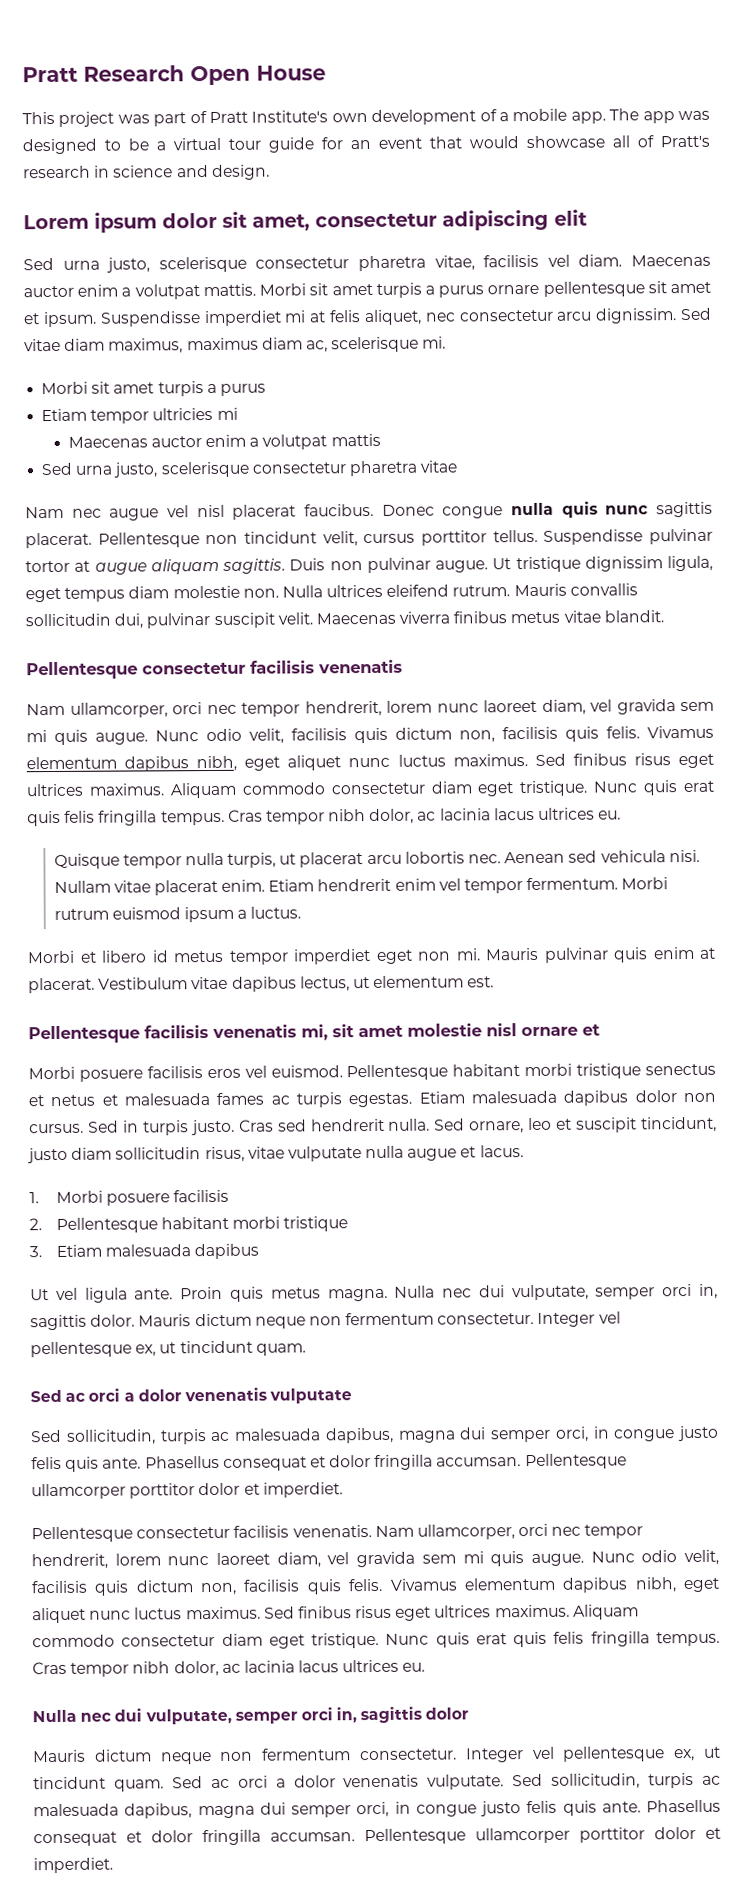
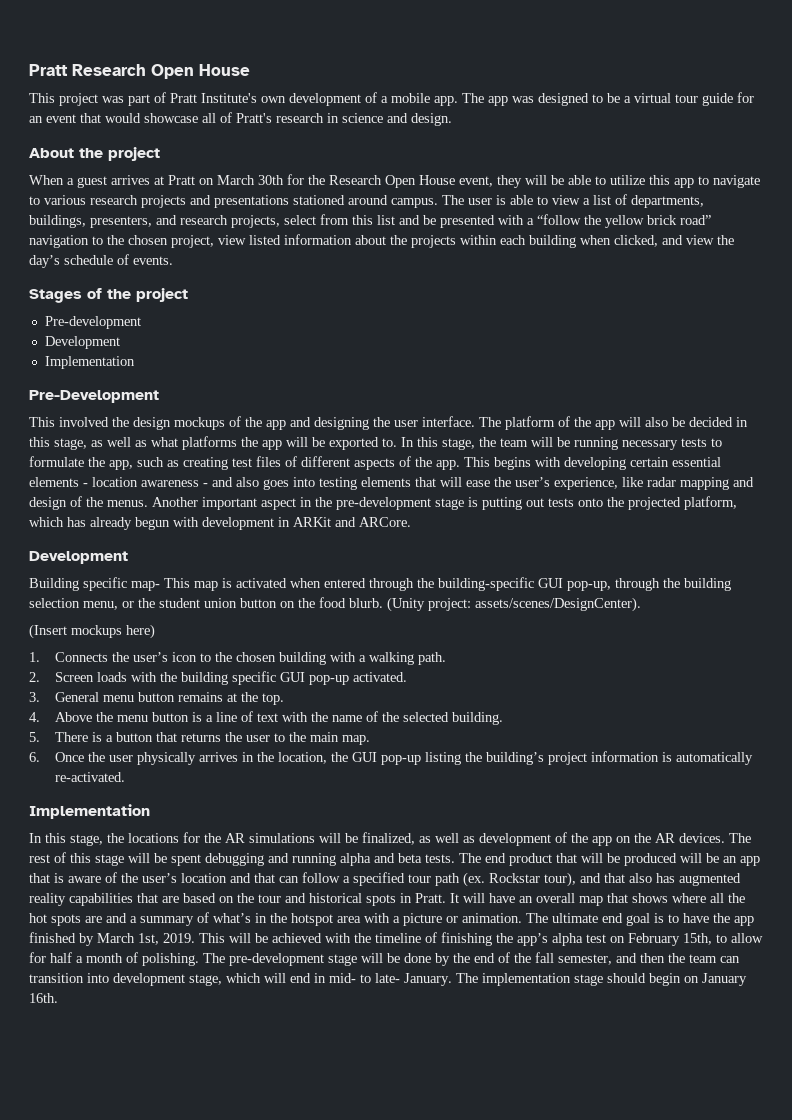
- Lorem ipsum dolor sit amet, consectetur adipiscing elit
- Sed urna justo, scelerisque consectetur pharetra vitae, facilisis vel diam. Maecenas auctor enim a volutpat mattis. Morbi sit amet turpis a purus ornare pellentesque sit amet et ipsum. Suspendisse imperdiet mi at felis aliquet, nec consectetur arcu dignissim. Sed vitae diam maximus, maximus diam ac, scelerisque mi.
- Morbi sit amet turpis a purus
- Etiam tempor ultricies mi
- Maecenas auctor enim a volutpat mattis
- Sed urna justo, scelerisque consectetur pharetra vitae
- Nam nec augue vel nisl placerat faucibus. Donec congue nulla quis nunc sagittis placerat. Pellentesque non tincidunt velit, cursus porttitor tellus. Suspendisse pulvinar tortor at augue aliquam sagittis. Duis non pulvinar augue. Ut tristique dignissim ligula, eget tempus diam molestie non. Nulla ultrices eleifend rutrum. Mauris convallis sollicitudin dui, pulvinar suscipit velit. Maecenas viverra finibus metus vitae blandit.
- Pellentesque consectetur facilisis venenatis
- Nam ullamcorper, orci nec tempor hendrerit, lorem nunc laoreet diam, vel gravida sem mi quis augue. Nunc odio velit, facilisis quis dictum non, facilisis quis felis. Vivamus elementum dapibus nibh, eget aliquet nunc luctus maximus. Sed finibus risus eget ultrices maximus. Aliquam commodo consectetur diam eget tristique. Nunc quis erat quis felis fringilla tempus. Cras tempor nibh dolor, ac lacinia lacus ultrices eu.
- Quisque tempor nulla turpis, ut placerat arcu lobortis nec. Aenean sed vehicula nisi. Nullam vitae placerat enim. Etiam hendrerit enim vel tempor fermentum. Morbi rutrum euismod ipsum a luctus.
- Morbi et libero id metus tempor imperdiet eget non mi. Mauris pulvinar quis enim at placerat. Vestibulum vitae dapibus lectus, ut elementum est.
- Pellentesque facilisis venenatis mi, sit amet molestie nisl ornare et
- Morbi posuere facilisis eros vel euismod. Pellentesque habitant morbi tristique senectus et netus et malesuada fames ac turpis egestas. Etiam malesuada dapibus dolor non cursus. Sed in turpis justo. Cras sed hendrerit nulla. Sed ornare, leo et suscipit tincidunt, justo diam sollicitudin risus, vitae vulputate nulla augue et lacus.
- 1. Morbi posuere facilisis
- 2. Pellentesque habitant morbi tristique
- 3. Etiam malesuada dapibus
- Ut vel ligula ante. Proin quis metus magna. Nulla nec dui vulputate, semper orci in, sagittis dolor. Mauris dictum neque non fermentum consectetur. Integer vel pellentesque ex, ut tincidunt quam.
- Sed ac orci a dolor venenatis vulputate
- Sed sollicitudin, turpis ac malesuada dapibus, magna dui semper orci, in congue justo felis quis ante. Phasellus consequat et dolor fringilla accumsan. Pellentesque ullamcorper porttitor dolor et imperdiet.
- Pellentesque consectetur facilisis venenatis. Nam ullamcorper, orci nec tempor hendrerit, lorem nunc laoreet diam, vel gravida sem mi quis augue. Nunc odio velit, facilisis quis dictum non, facilisis quis felis. Vivamus elementum dapibus nibh, eget aliquet nunc luctus maximus. Sed finibus risus eget ultrices maximus. Aliquam commodo consectetur diam eget tristique. Nunc quis erat quis felis fringilla tempus. Cras tempor nibh dolor, ac lacinia lacus ultrices eu.
- Nulla nec dui vulputate, semper orci in, sagittis dolor
- Mauris dictum neque non fermentum consectetur. Integer vel pellentesque ex, ut tincidunt quam. Sed ac orci a dolor venenatis vulputate. Sed sollicitudin, turpis ac malesuada dapibus, magna dui semper orci, in congue justo felis quis ante. Phasellus consequat et dolor fringilla accumsan. Pellentesque ullamcorper porttitor dolor et imperdiet.
+ About the project
+ When a guest arrives at Pratt on March 30th for the Research Open House event, they will be able to utilize this app to navigate to various research projects and presentations stationed around campus. The user is able to view a list of departments, buildings, presenters, and research projects, select from this list and be presented with a “follow the yellow brick road” navigation to the chosen project, view listed information about the projects within each building when clicked, and view the day’s schedule of events.
+ Stages of the project
+ Pre-development
+ Development
+ Implementation
+ Pre-Development
+ This involved the design mockups of the app and designing the user interface. The platform of the app will also be decided in this stage, as well as what platforms the app will be exported to. In this stage, the team will be running necessary tests to formulate the app, such as creating test files of different aspects of the app. This begins with developing certain essential elements - location awareness - and also goes into testing elements that will ease the user’s experience, like radar mapping and design of the menus. Another important aspect in the pre-development stage is putting out tests onto the projected platform, which has already begun with development in ARKit and ARCore.
+ Development
+ Building specific map- This map is activated when entered through the building-specific GUI pop-up, through the building selection menu, or the student union button on the food blurb. (Unity project: assets/scenes/DesignCenter).
+ (Insert mockups here)
+ 1. Connects the user’s icon to the chosen building with a walking path.
+ 2. Screen loads with the building specific GUI pop-up activated.
+ 3. General menu button remains at the top.
+ 4. Above the menu button is a line of text with the name of the selected building.
+ 5. There is a button that returns the user to the main map.
+ 6. Once the user physically arrives in the location, the GUI pop-up listing the building’s project information is automatically re-activated.
+ Implementation
+ In this stage, the locations for the AR simulations will be finalized, as well as development of the app on the AR devices. The rest of this stage will be spent debugging and running alpha and beta tests. The end product that will be produced will be an app that is aware of the user’s location and that can follow a specified tour path (ex. Rockstar tour), and that also has augmented reality capabilities that are based on the tour and historical spots in Pratt. It will have an overall map that shows where all the hot spots are and a summary of what’s in the hotspot area with a picture or animation. The ultimate end goal is to have the app finished by March 1st, 2019. This will be achieved with the timeline of finishing the app’s alpha test on February 15th, to allow for half a month of polishing. The pre-development stage will be done by the end of the fall semester, and then the team can transition into development stage, which will end in mid- to late- January. The implementation stage should begin on January 16th.

